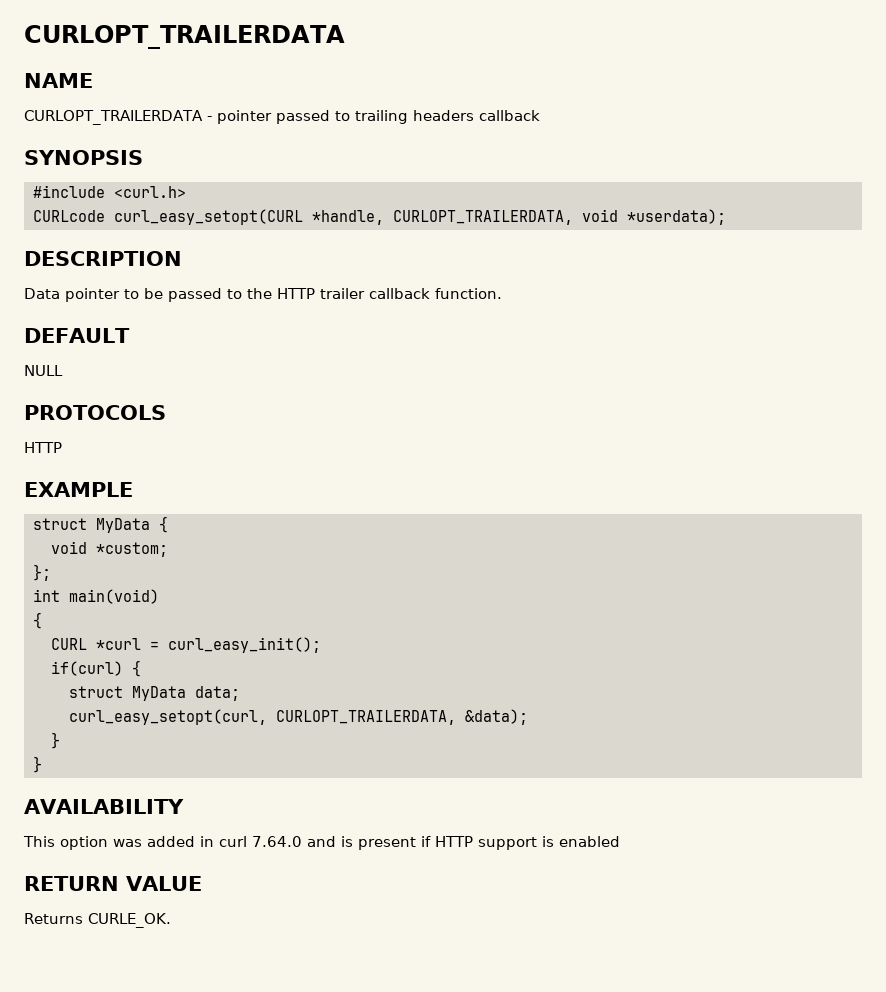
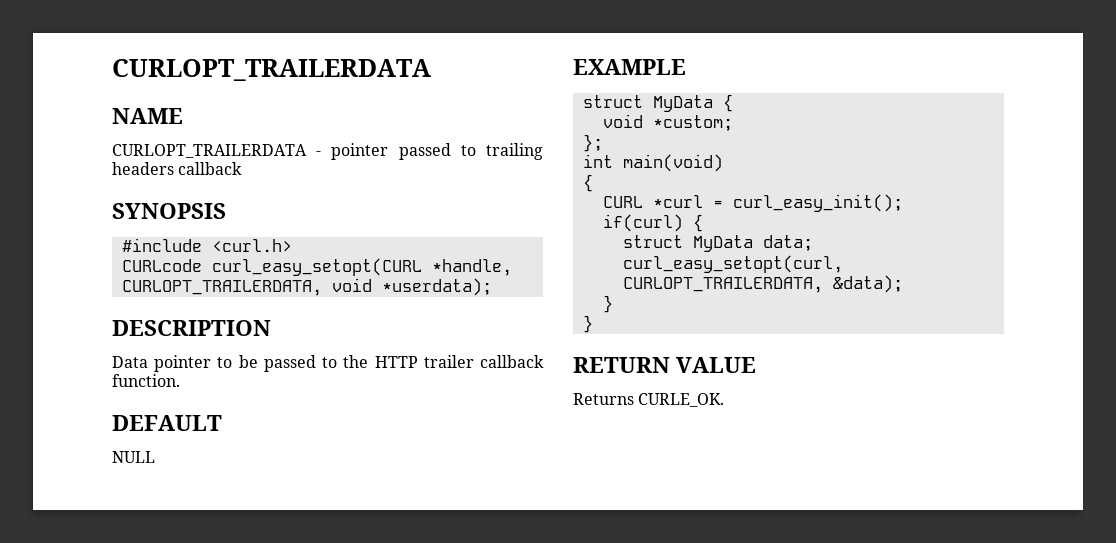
- PROTOCOLS
- HTTP
- AVAILABILITY
- This option was added in curl 7.64.0 and is present if HTTP support is enabled

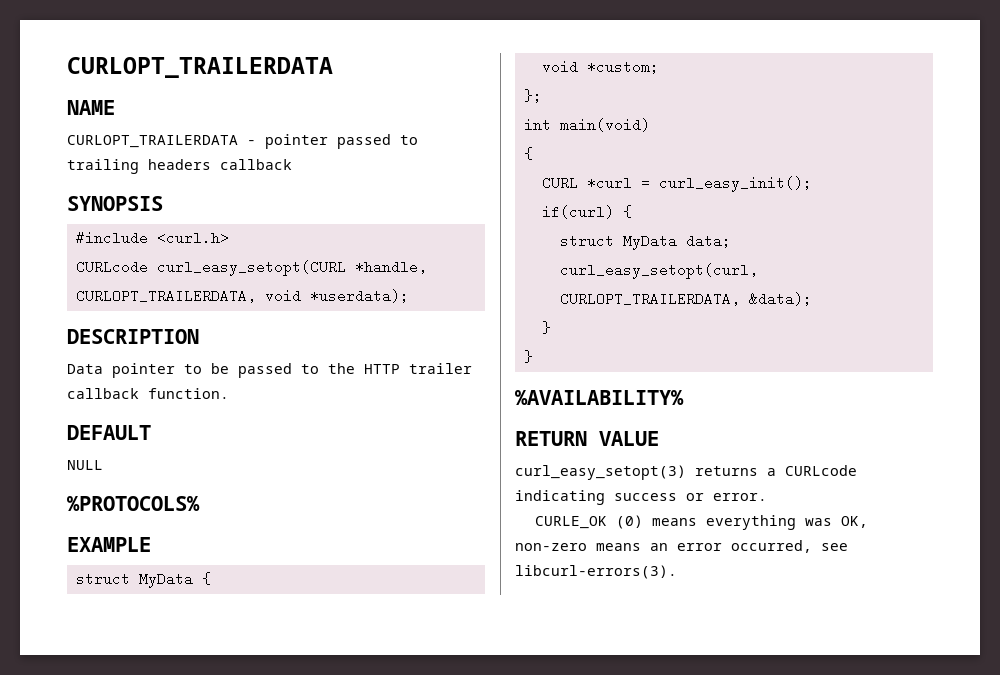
+ %PROTOCOLS%
+ %AVAILABILITY%
- Returns CURLE_OK.
+ curl_easy_setopt(3) returns a CURLcode indicating success or error.
+ CURLE_OK (0) means everything was OK, non-zero means an error occurred, see libcurl-errors(3).

